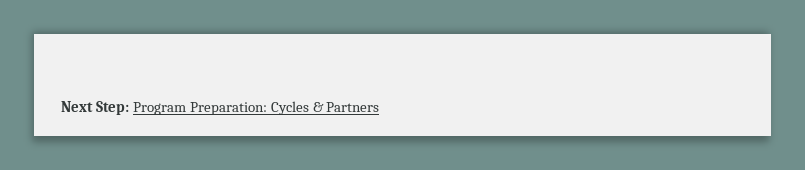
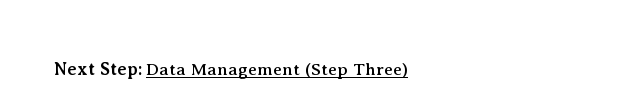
- Next Step: Program Preparation: Cycles & Partners
+ Next Step: Data Management (Step Three)

